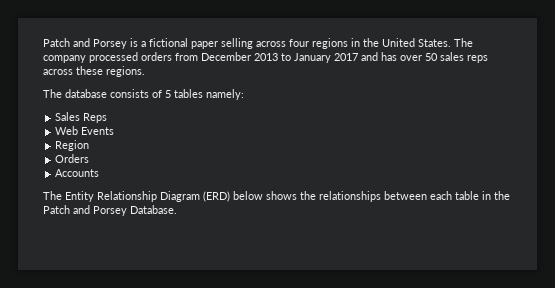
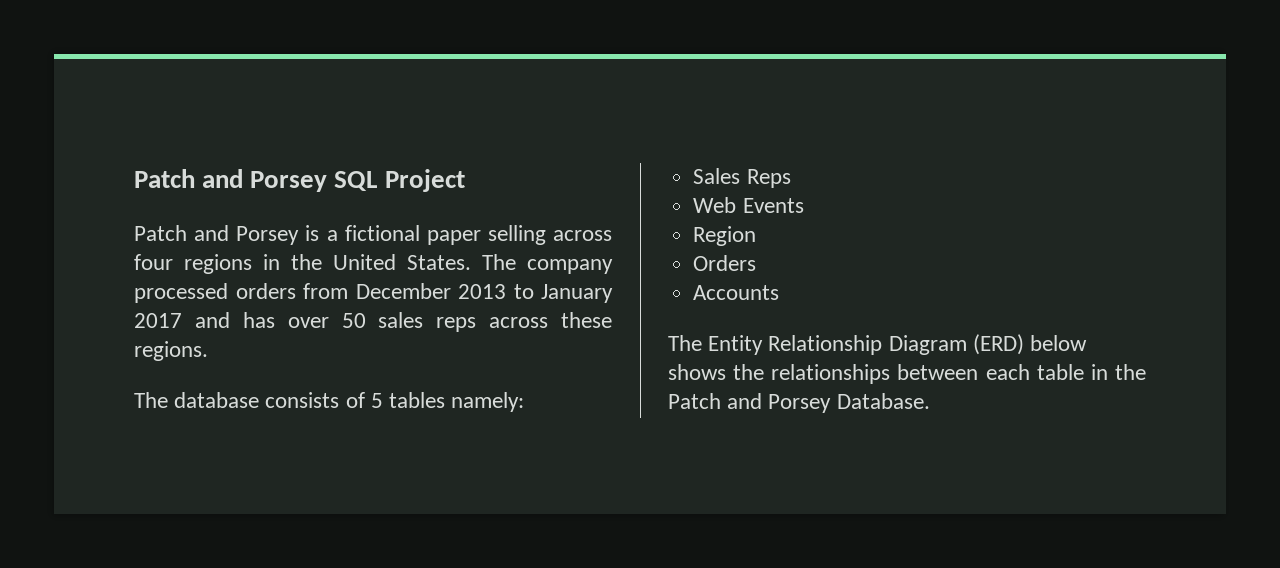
+ Patch and Porsey SQL Project

